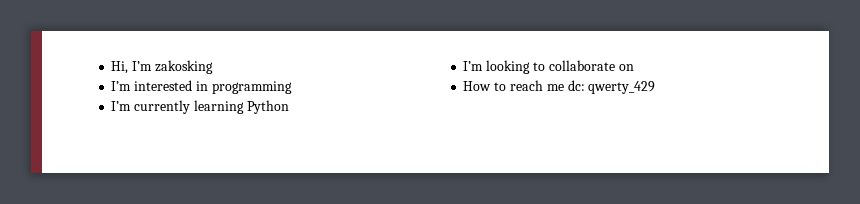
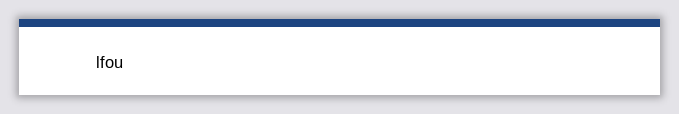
- Hi, I’m zakosking
- I’m interested in programming
- I’m currently learning Python
- I’m looking to collaborate on
- How to reach me dc: qwerty_429
+ lfou

